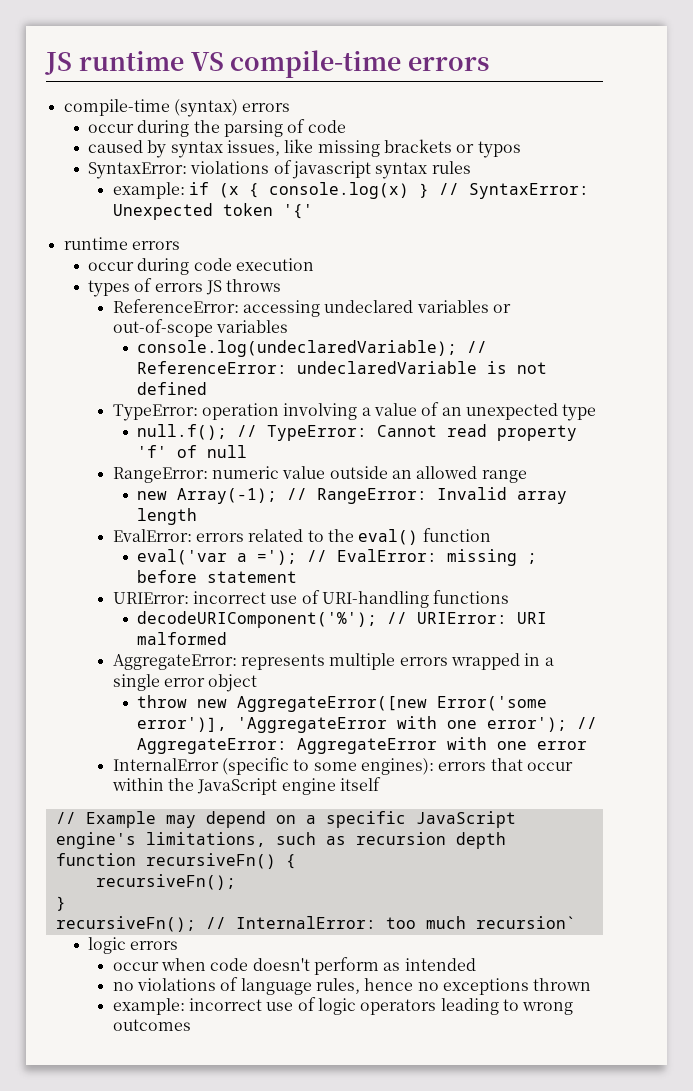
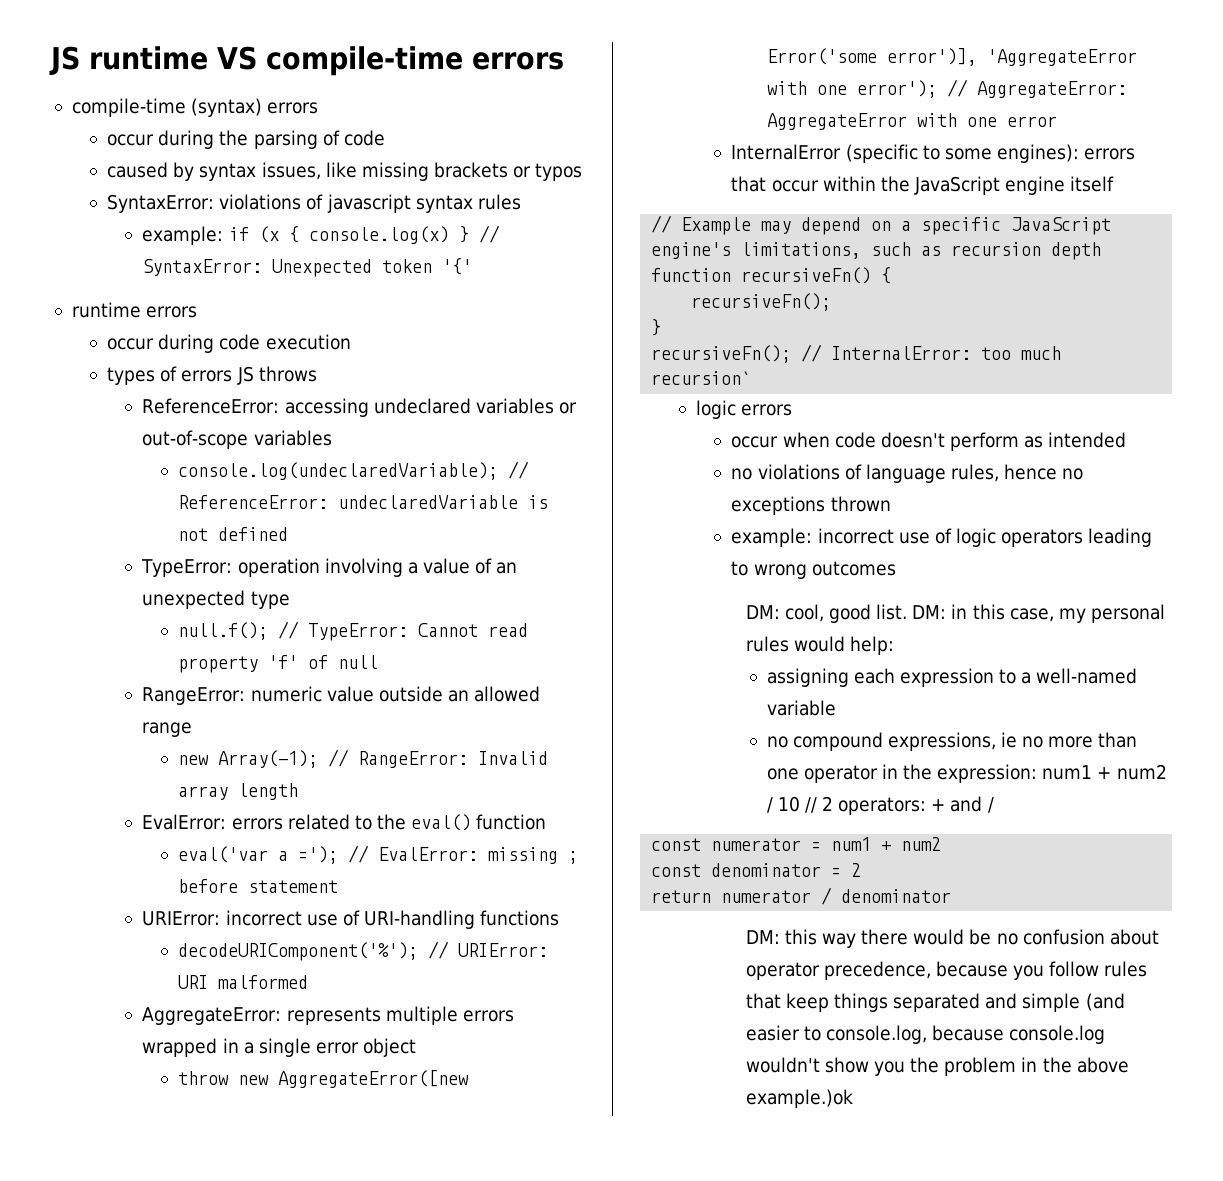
+ DM: cool, good list. DM: in this case, my personal rules would help:
+ assigning each expression to a well-named variable
+ no compound expressions, ie no more than one operator in the expression: num1 + num2 / 10 // 2 operators: + and /
+ const numerator = num1 + num2
+ const denominator = 2
+ return numerator / denominator
+ DM: this way there would be no confusion about operator precedence, because you follow rules that keep things separated and simple (and easier to console.log, because console.log wouldn't show you the problem in the above example.)ok

